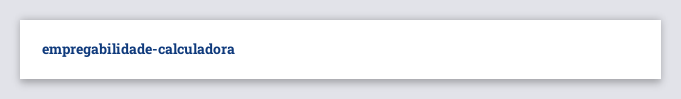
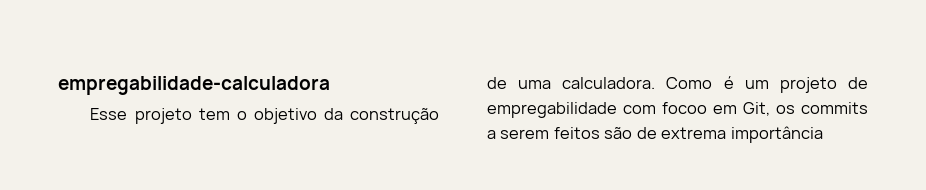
+ Esse projeto tem o objetivo da construção de uma calculadora. Como é um projeto de empregabilidade com focoo em Git, os commits a serem feitos são de extrema importância

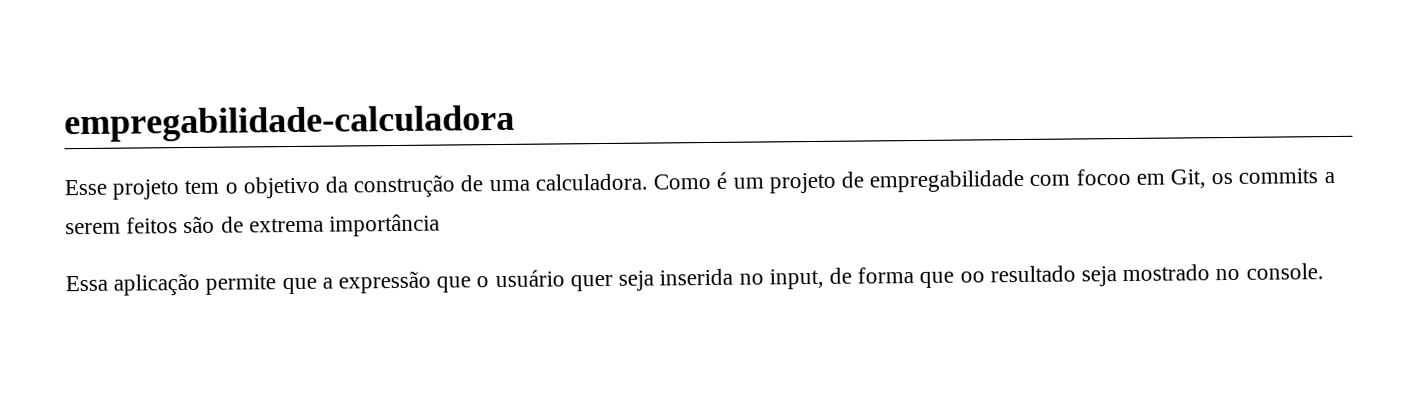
+ Essa aplicação permite que a expressão que o usuário quer seja inserida no input, de forma que oo resultado seja mostrado no console.

